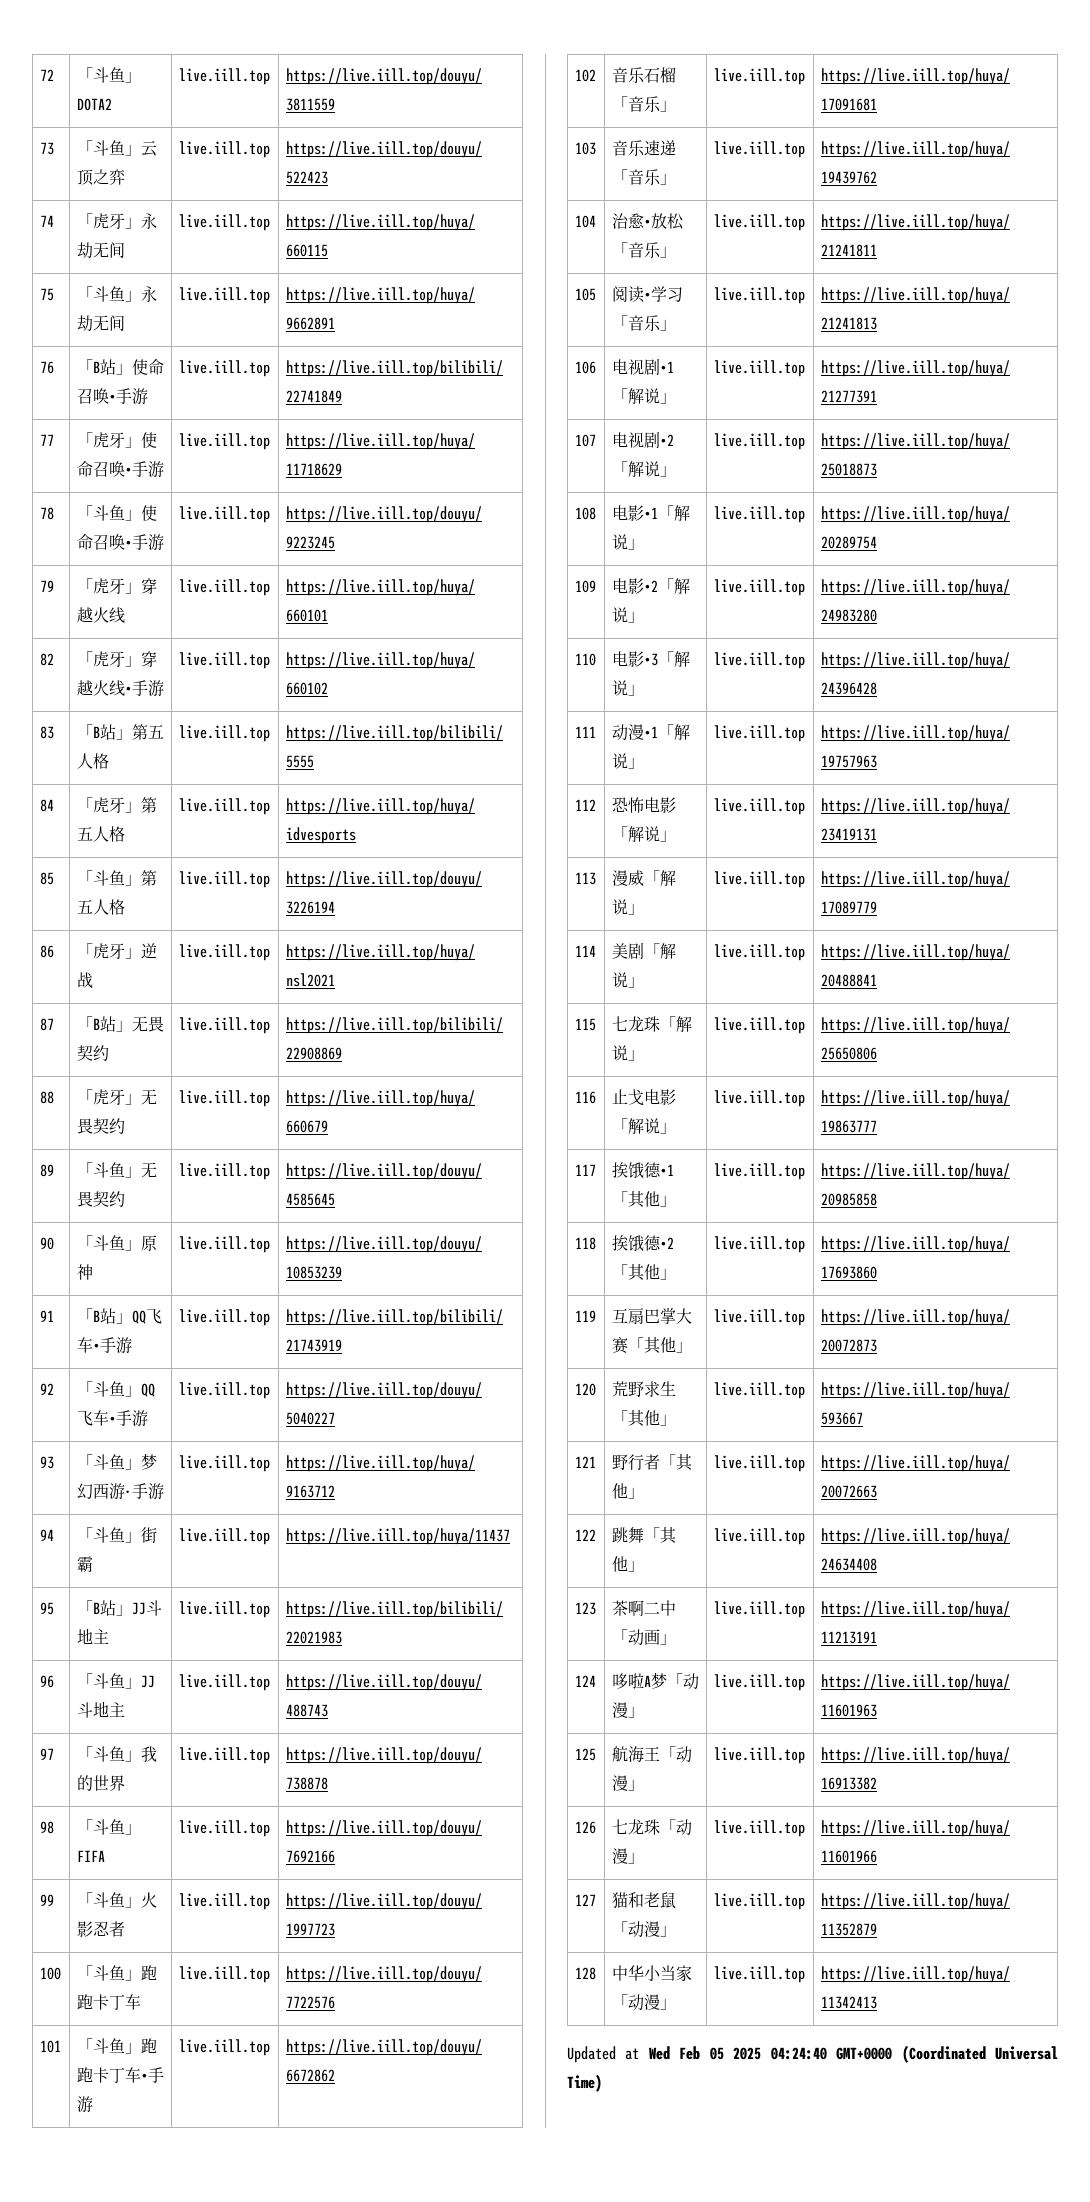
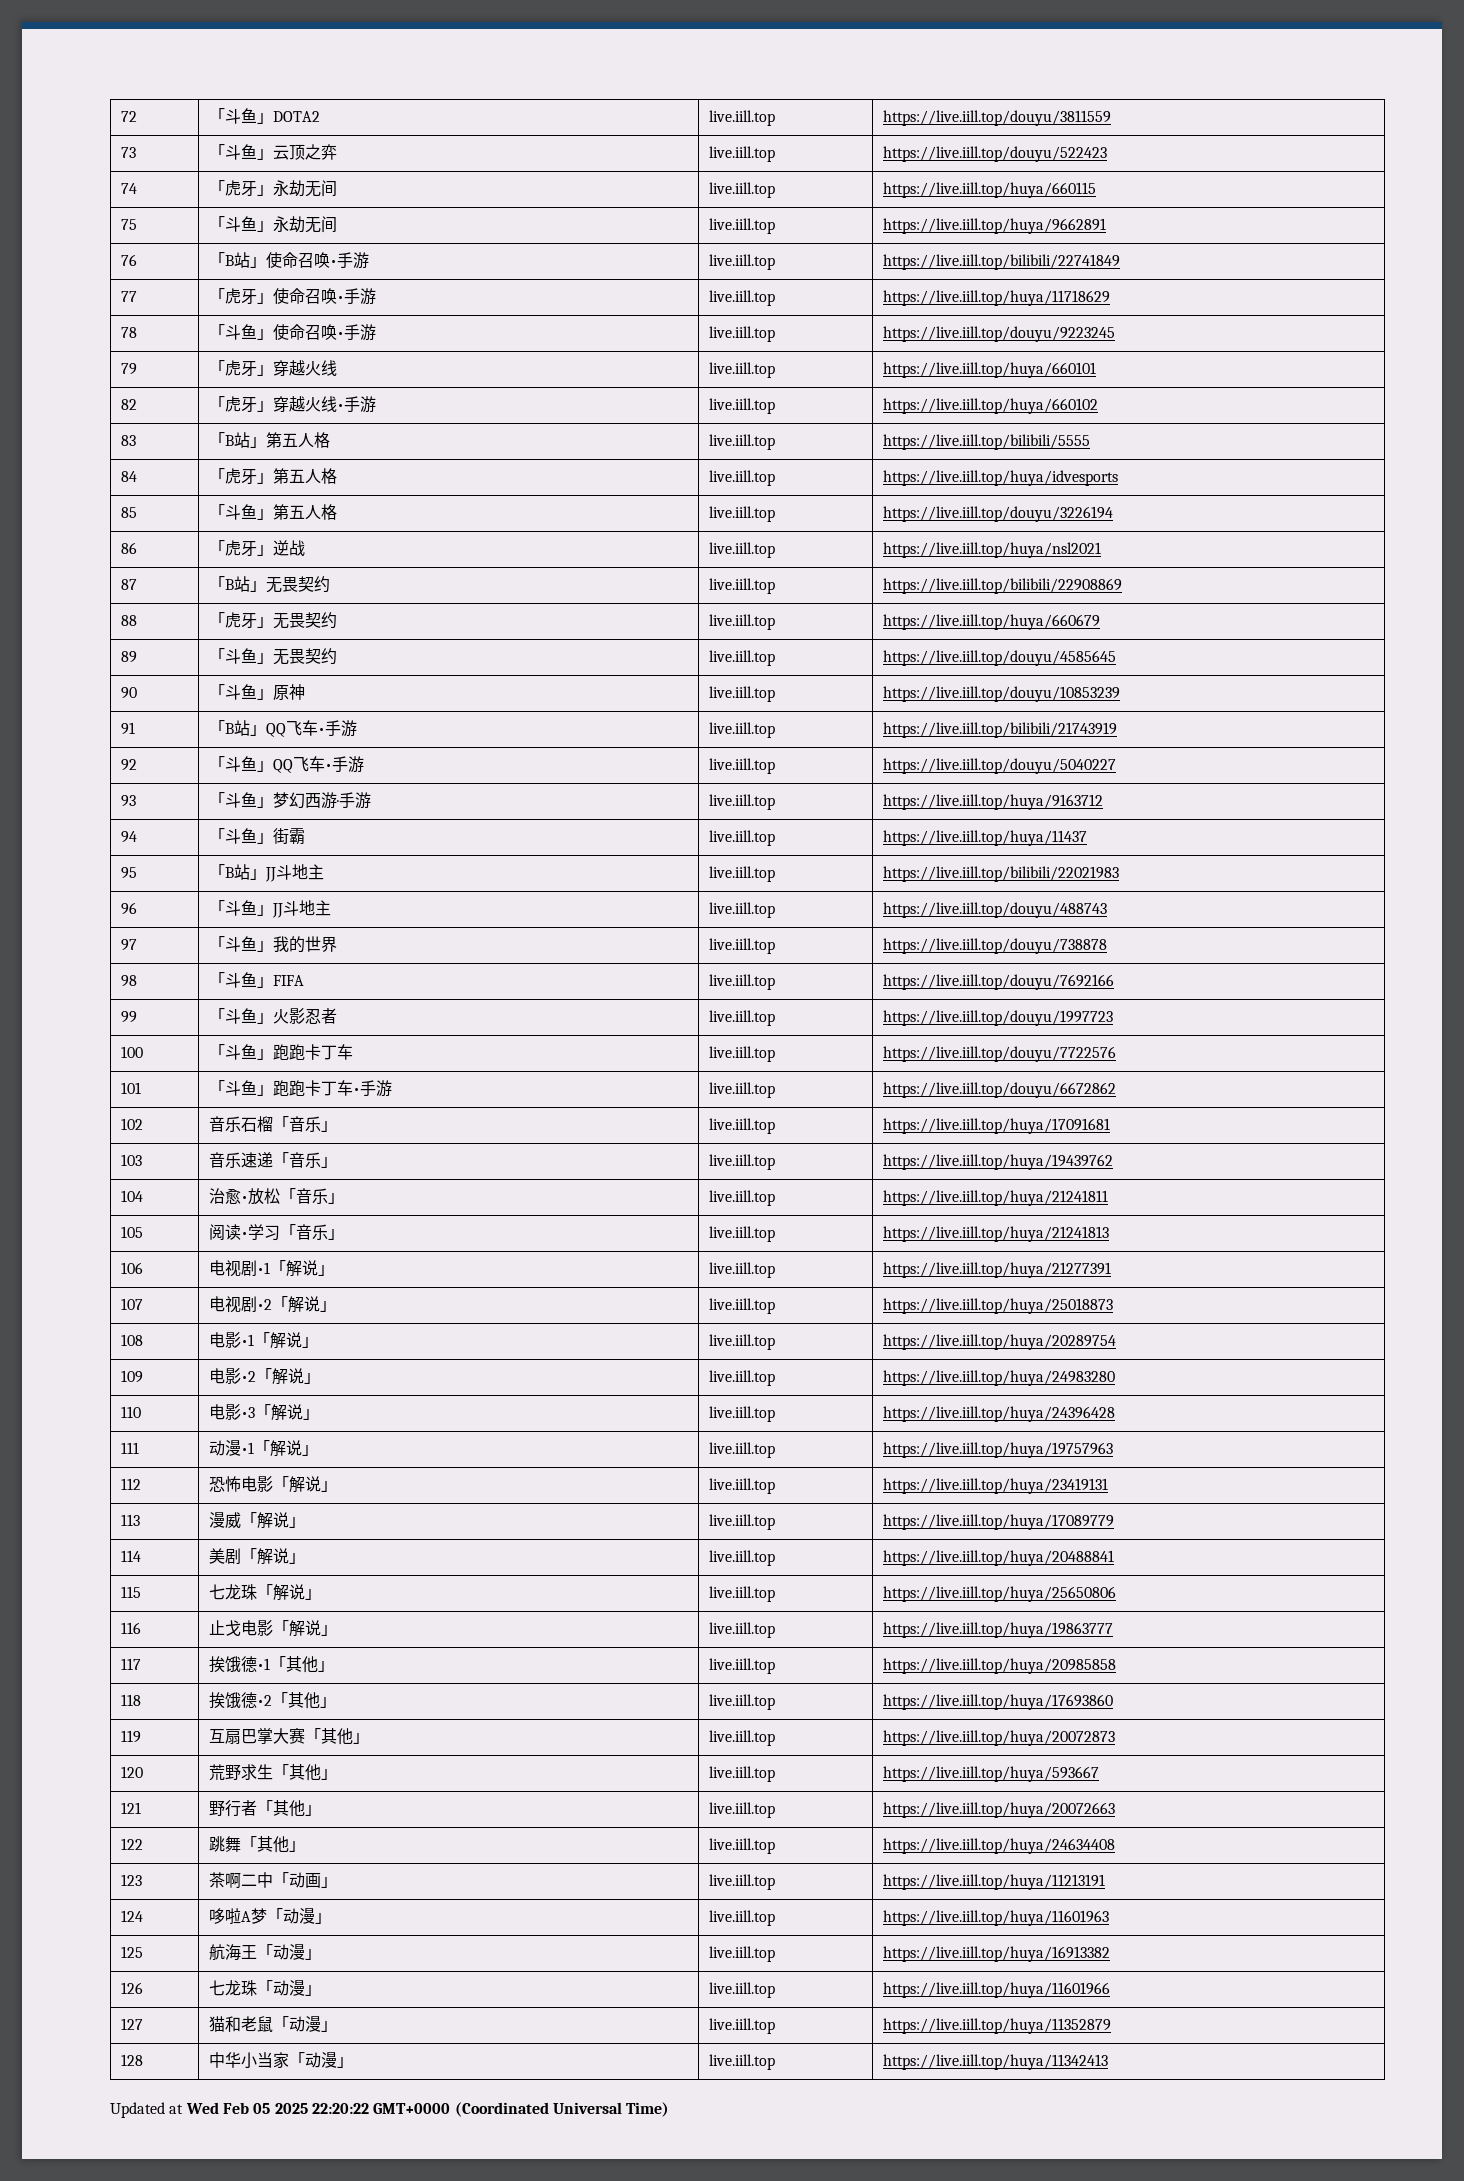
- Updated at Wed Feb 05 2025 04:24:40 GMT+0000 (Coordinated Universal Time)
+ Updated at Wed Feb 05 2025 22:20:22 GMT+0000 (Coordinated Universal Time)

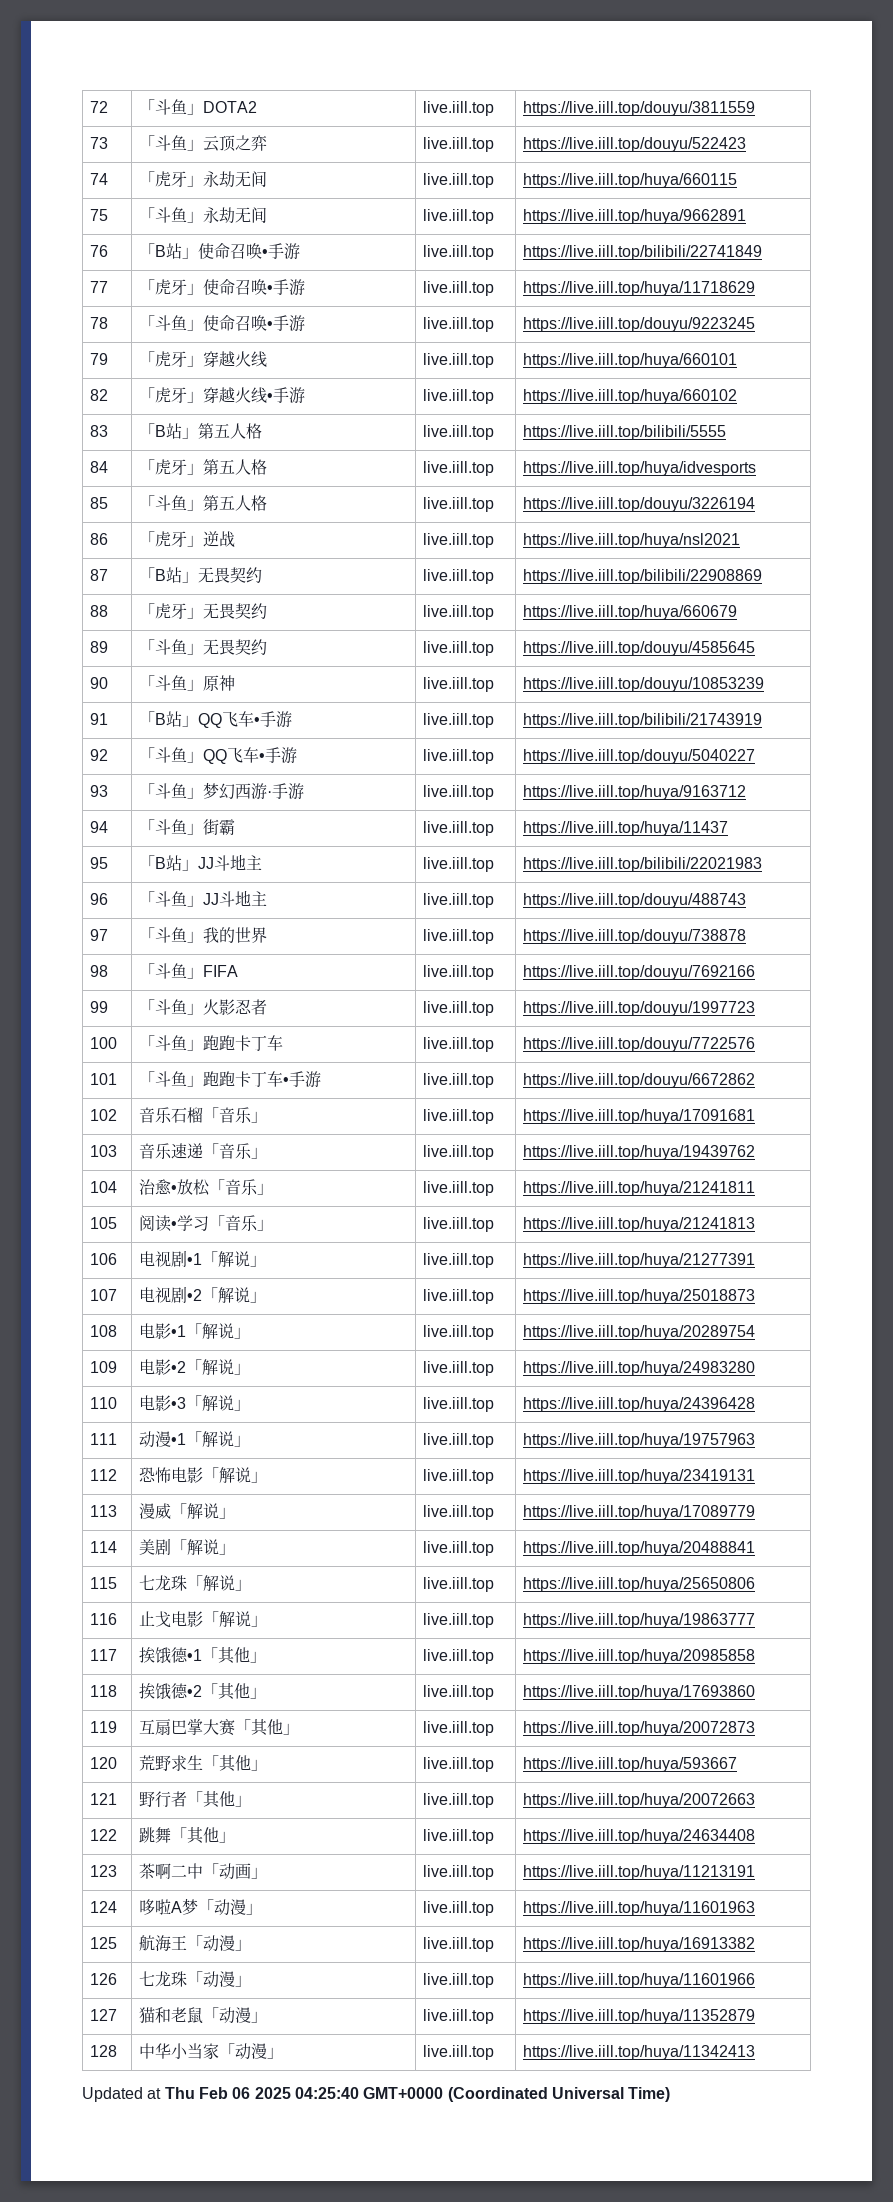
- Updated at Wed Feb 05 2025 22:20:22 GMT+0000 (Coordinated Universal Time)
+ Updated at Thu Feb 06 2025 04:25:40 GMT+0000 (Coordinated Universal Time)

